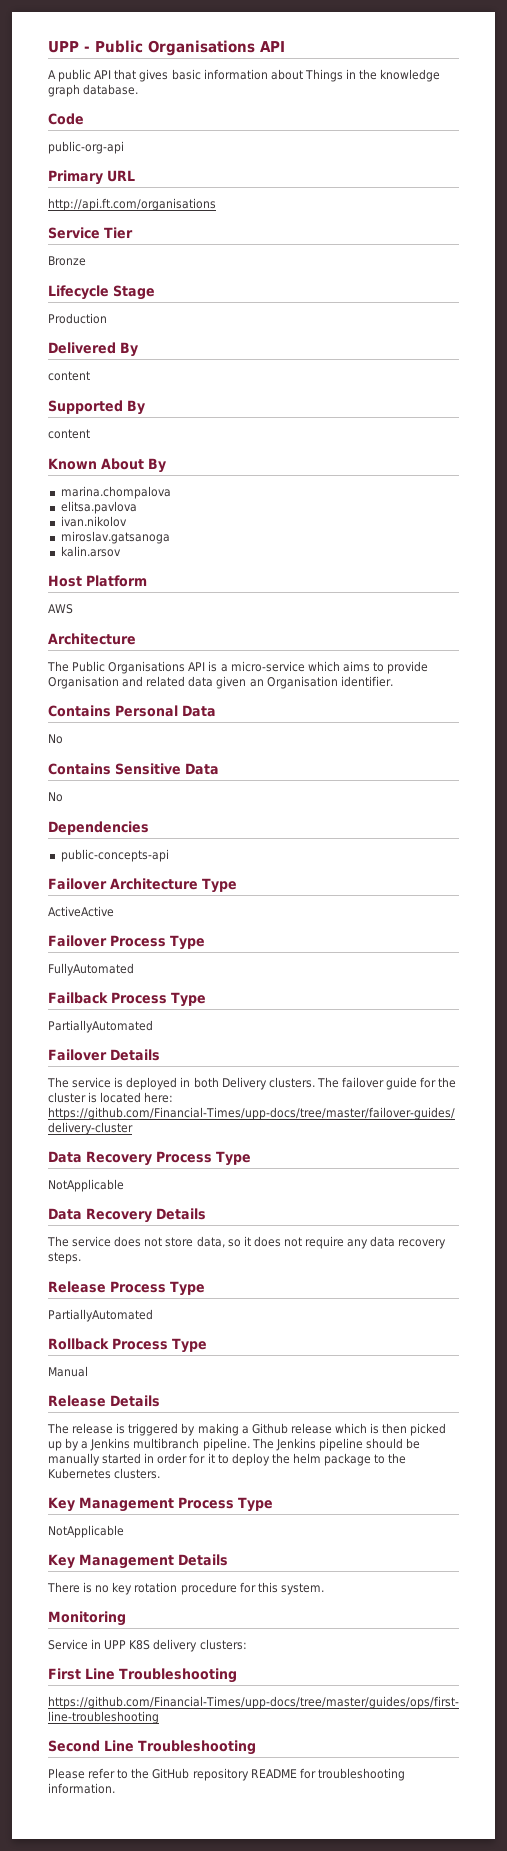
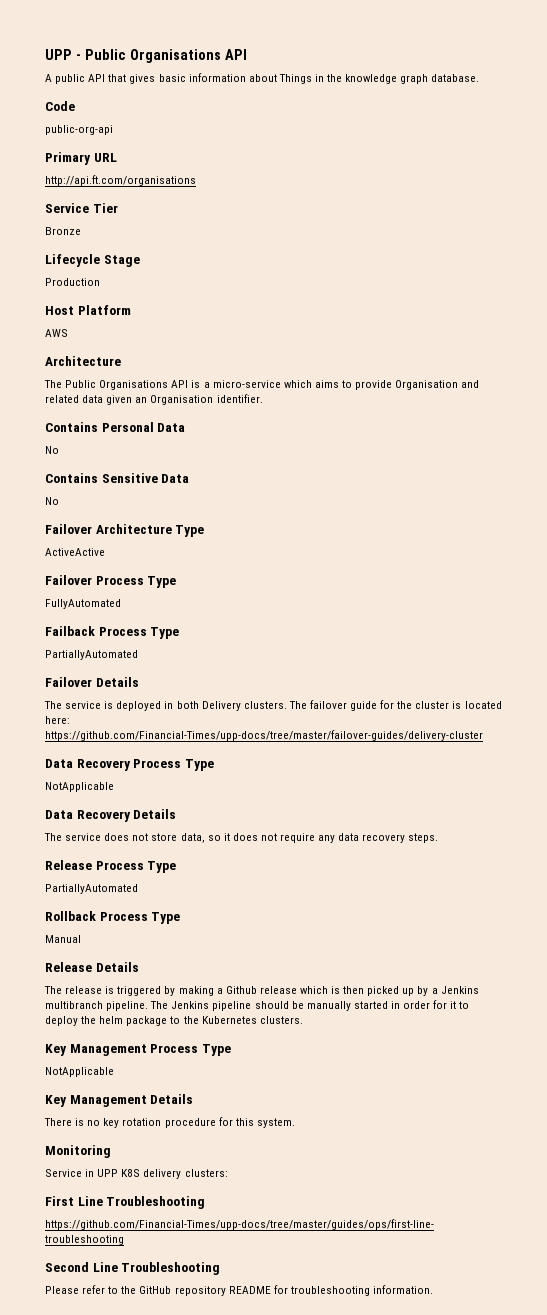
- Delivered By
- content
- Supported By
- content
- Known About By
- marina.chompalova
- elitsa.pavlova
- ivan.nikolov
- miroslav.gatsanoga
- kalin.arsov
- Dependencies
- public-concepts-api

